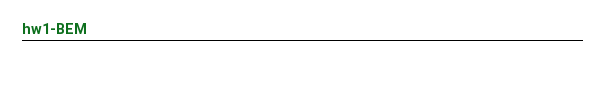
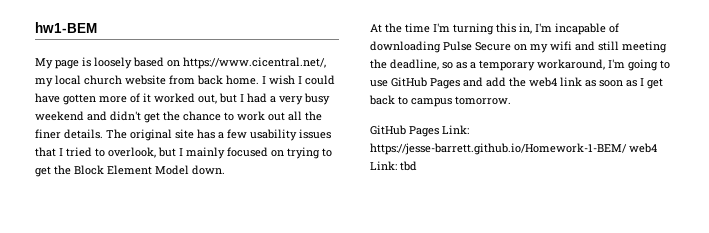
+ My page is loosely based on https://www.cicentral.net/, my local church website from back home. I wish I could have gotten more of it worked out, but I had a very busy weekend and didn't get the chance to work out all the finer details. The original site has a few usability issues that I tried to overlook, but I mainly focused on trying to get the Block Element Model down.
+ At the time I'm turning this in, I'm incapable of downloading Pulse Secure on my wifi and still meeting the deadline, so as a temporary workaround, I'm going to use GitHub Pages and add the web4 link as soon as I get back to campus tomorrow.
+ GitHub Pages Link: https://jesse-barrett.github.io/Homework-1-BEM/ web4 Link: tbd

